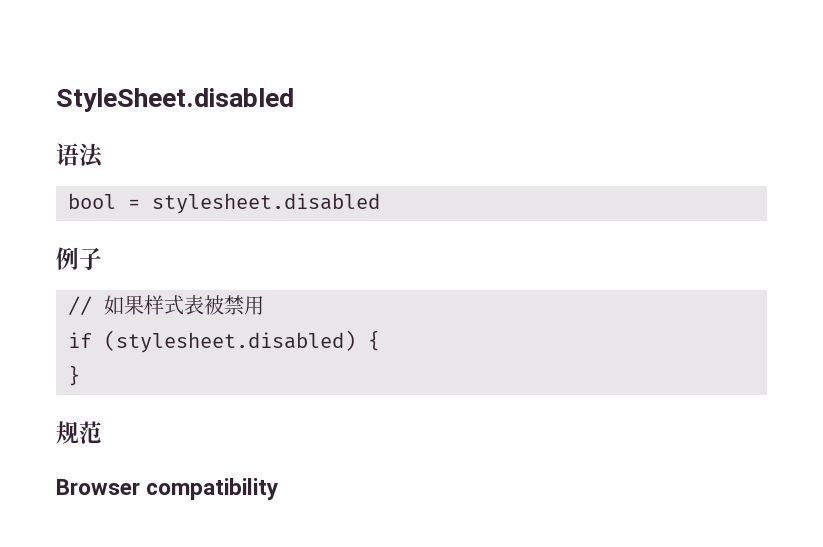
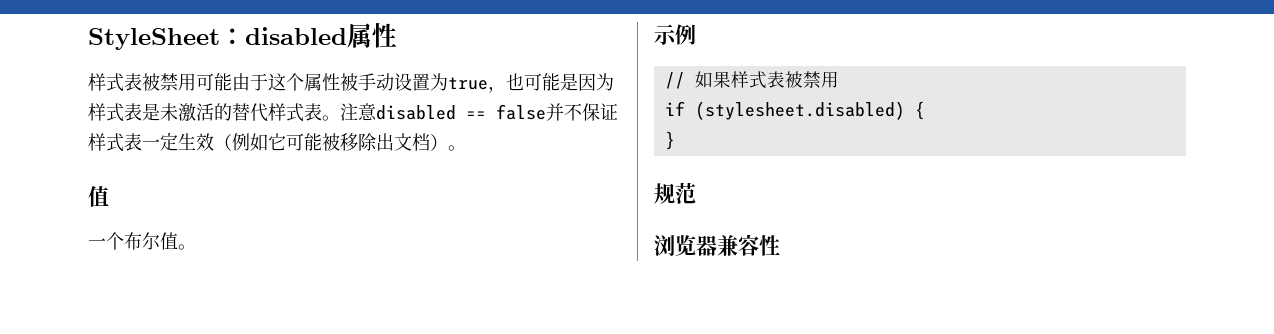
- StyleSheet.disabled
- 语法
- bool = stylesheet.disabled
- 例子
+ StyleSheet：disabled属性
+ 样式表被禁用可能由于这个属性被手动设置为true，也可能是因为样式表是未激活的替代样式表。注意disabled == false并不保证样式表一定生效（例如它可能被移除出文档）。
+ 值
+ 一个布尔值。
+ 示例
- Browser compatibility
+ 浏览器兼容性

